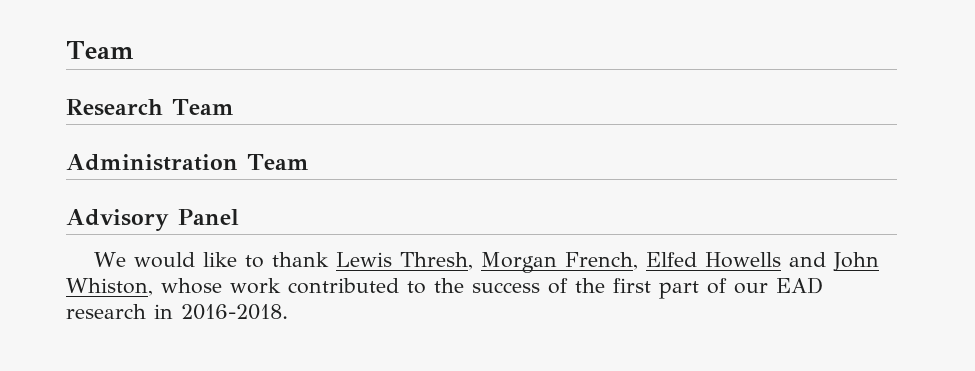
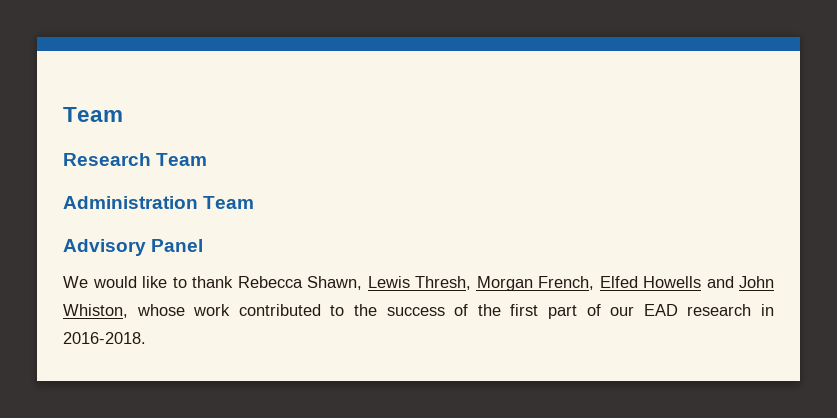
- We would like to thank Lewis Thresh, Morgan French, Elfed Howells and John Whiston, whose work contributed to the success of the first part of our EAD research in 2016-2018.
+ We would like to thank Rebecca Shawn, Lewis Thresh, Morgan French, Elfed Howells and John Whiston, whose work contributed to the success of the first part of our EAD research in 2016-2018.

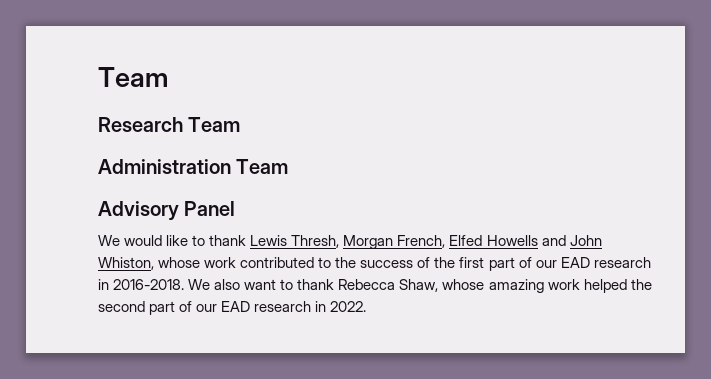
- We would like to thank Rebecca Shawn, Lewis Thresh, Morgan French, Elfed Howells and John Whiston, whose work contributed to the success of the first part of our EAD research in 2016-2018.
+ We would like to thank Lewis Thresh, Morgan French, Elfed Howells and John Whiston, whose work contributed to the success of the first part of our EAD research in 2016-2018.
+ We also want to thank Rebecca Shaw, whose amazing work helped the second part of our EAD research in 2022.

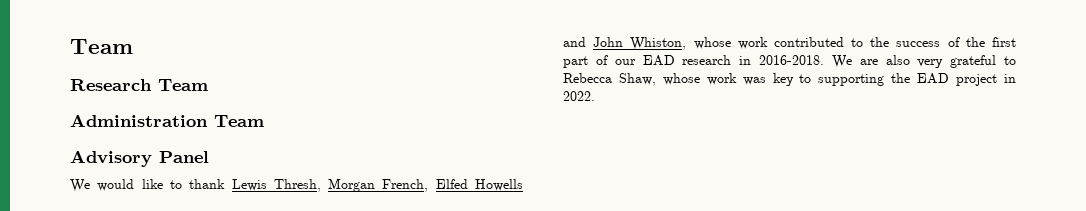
- We also want to thank Rebecca Shaw, whose amazing work helped the second part of our EAD research in 2022.
+ We are also very grateful to Rebecca Shaw, whose work was key to supporting the EAD project in 2022.

